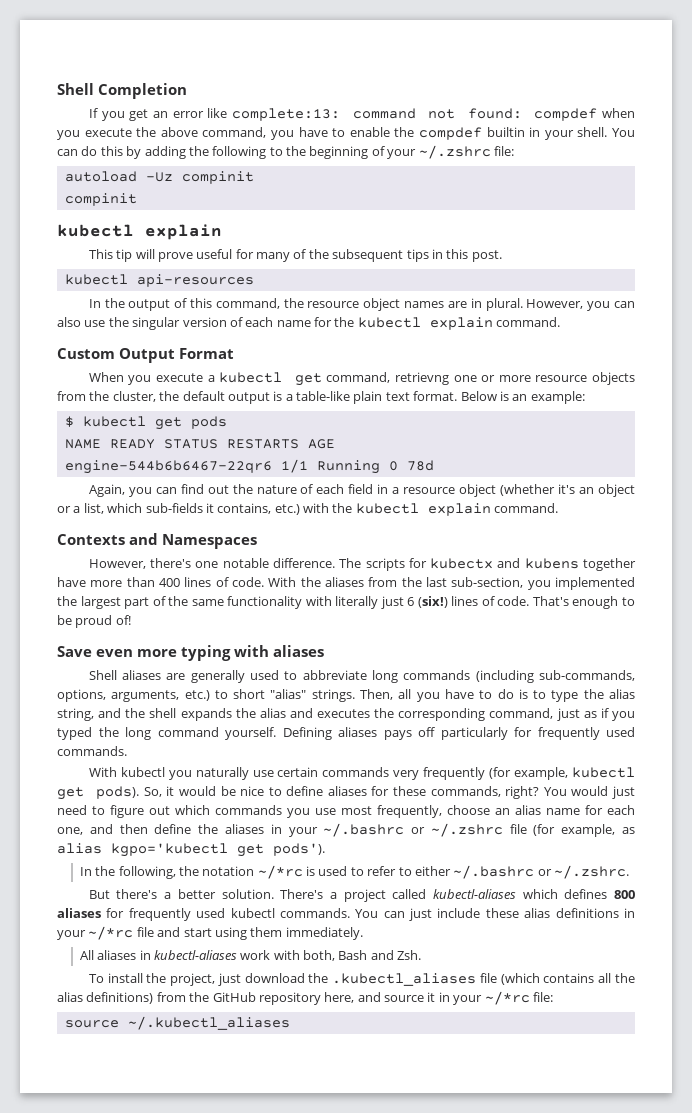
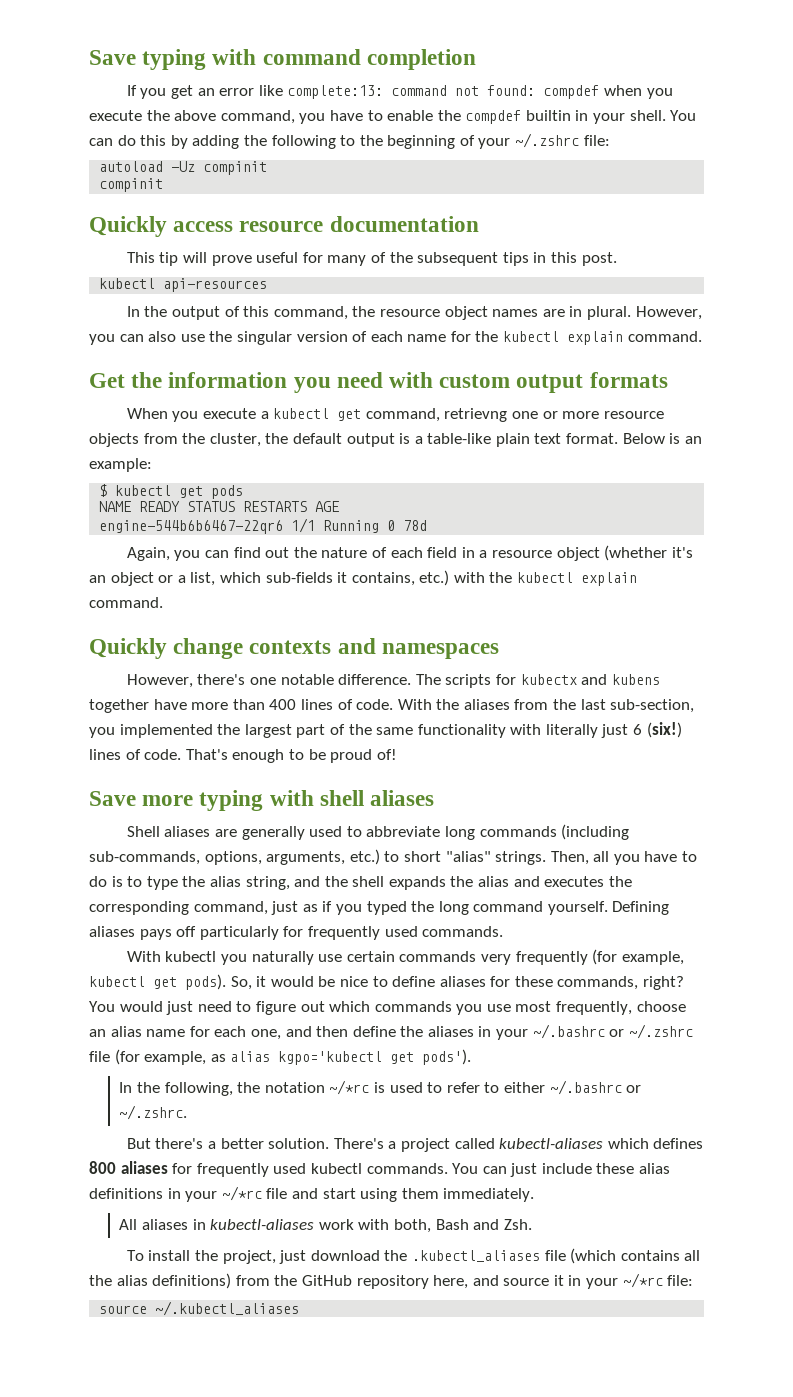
- Shell Completion
+ Save typing with command completion
  autoload -Uz compinit
  compinit
- kubectl explain
+ Quickly access resource documentation
- Custom Output Format
+ Get the information you need with custom output formats
- Contexts and Namespaces
+ Quickly change contexts and namespaces
- Save even more typing with aliases
+ Save more typing with shell aliases

